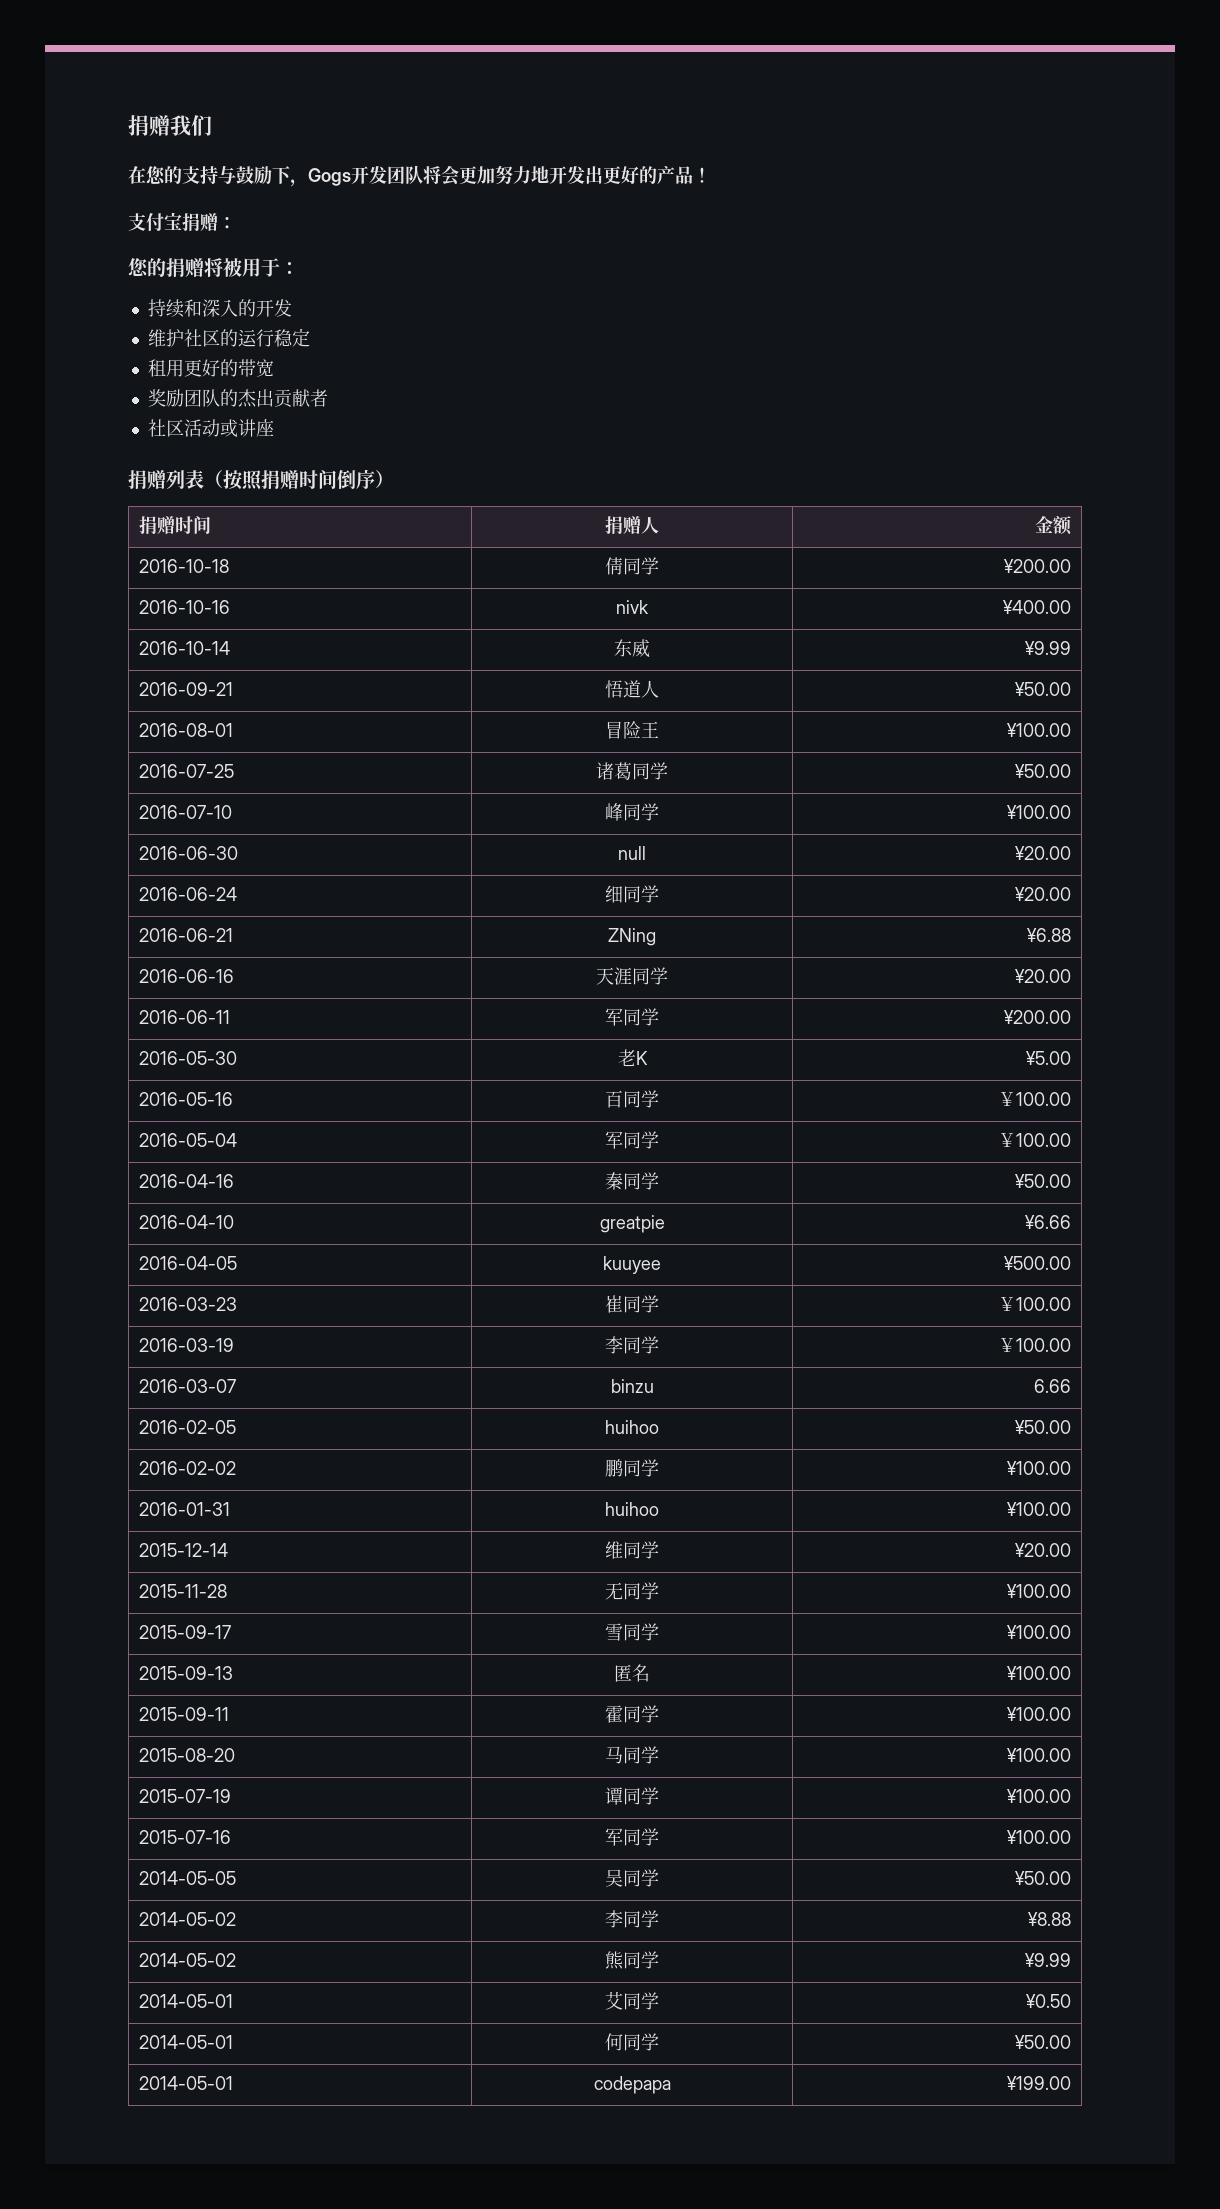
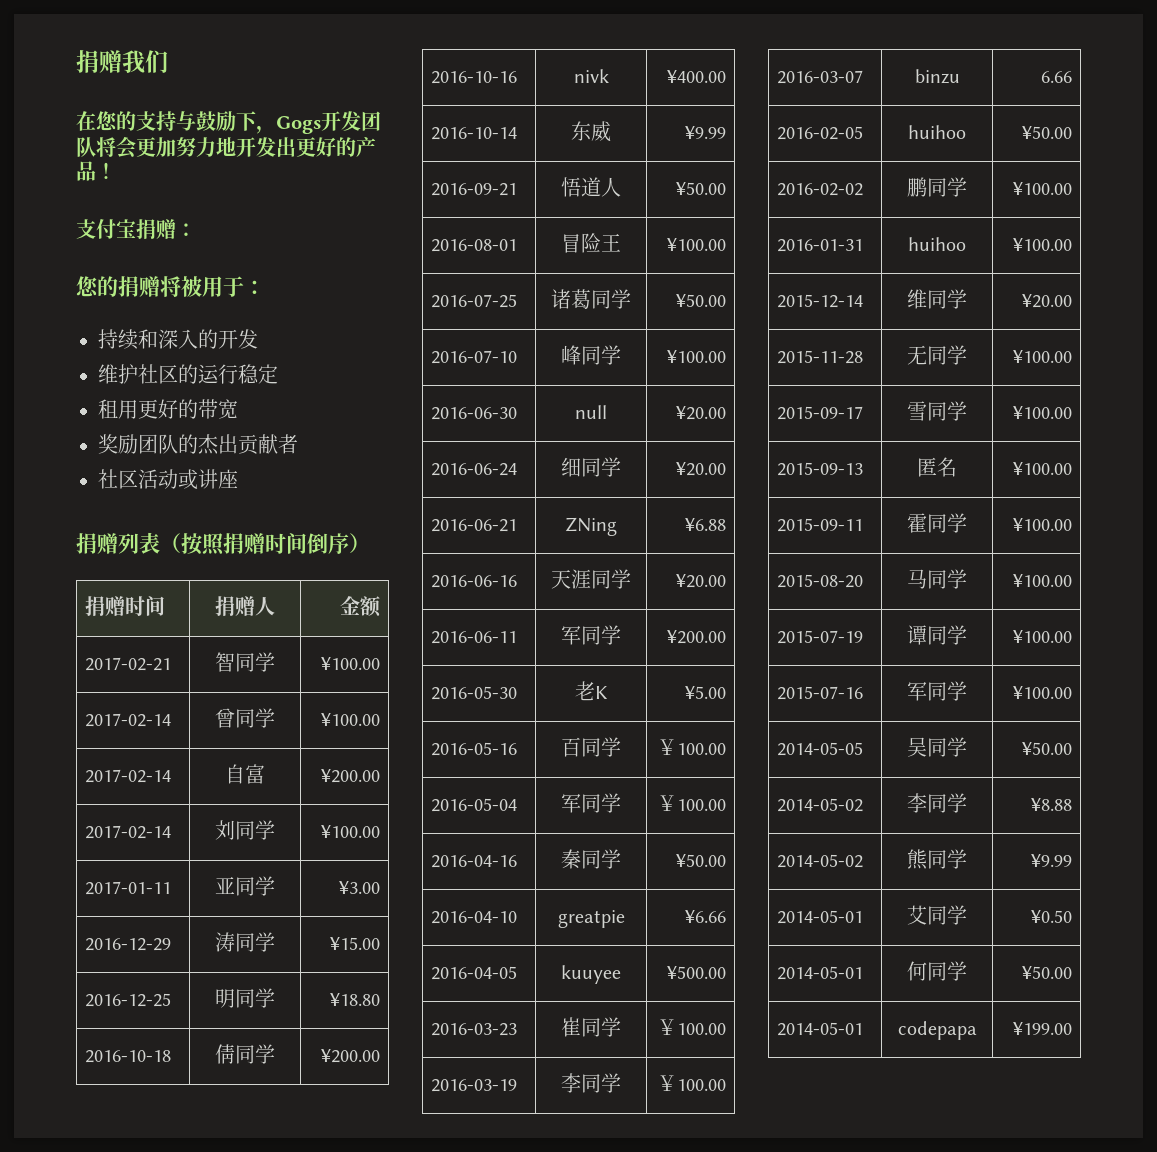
+ 2017-02-21 | 智同学 | ¥100.00
+ 2017-02-14 | 曾同学 | ¥100.00
+ 2017-02-14 | 自富 | ¥200.00
+ 2017-02-14 | 刘同学 | ¥100.00
+ 2017-01-11 | 亚同学 | ¥3.00
+ 2016-12-29 | 涛同学 | ¥15.00
+ 2016-12-25 | 明同学 | ¥18.80

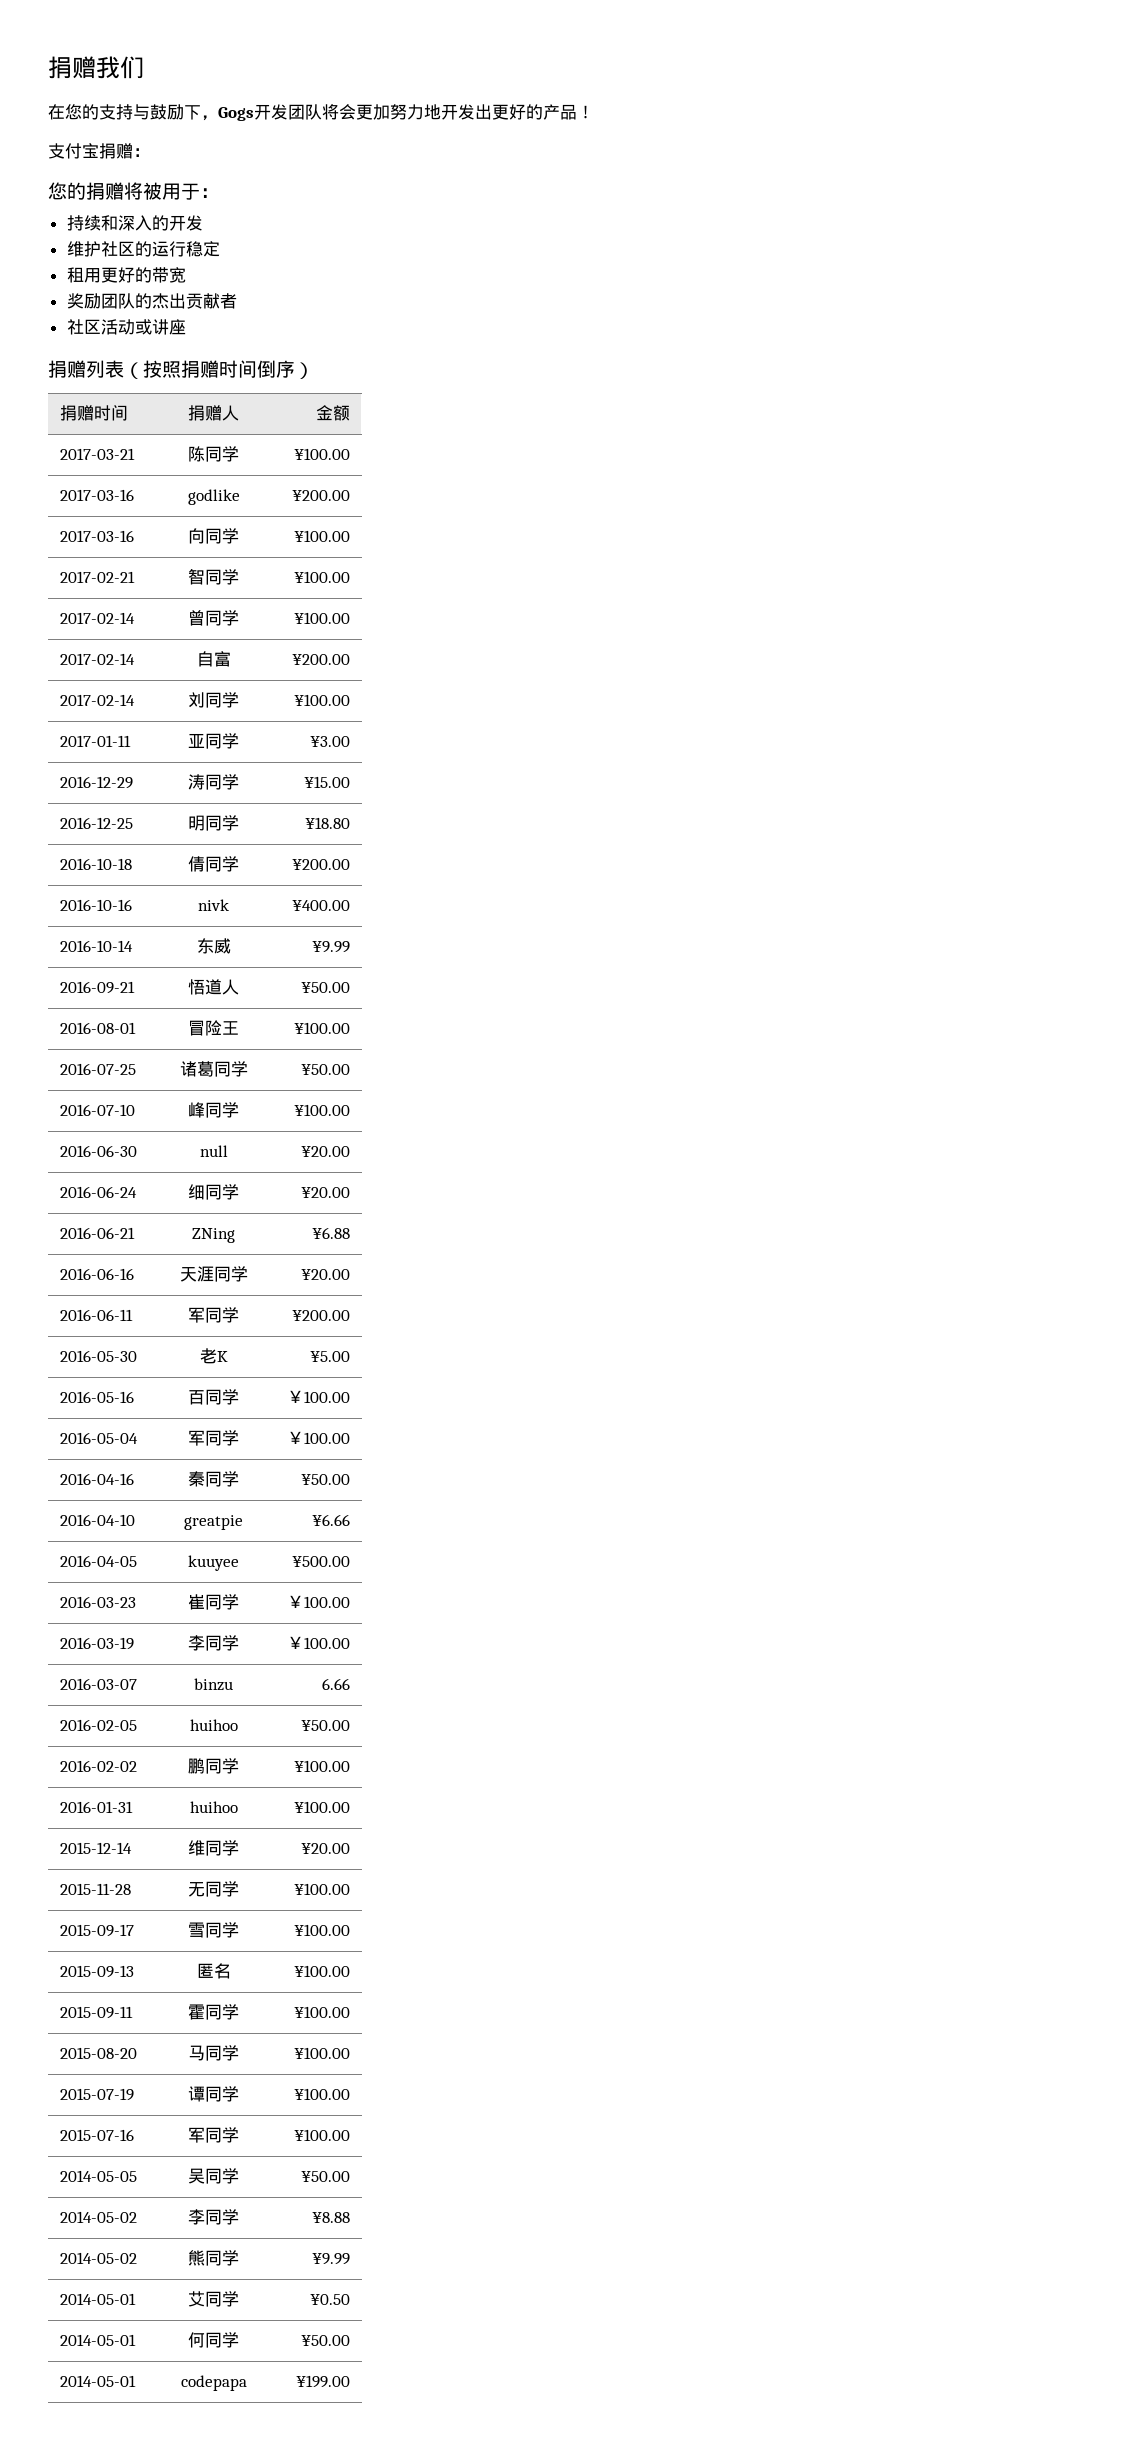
+ 2017-03-21 | 陈同学 | ¥100.00
+ 2017-03-16 | godlike | ¥200.00
+ 2017-03-16 | 向同学 | ¥100.00

